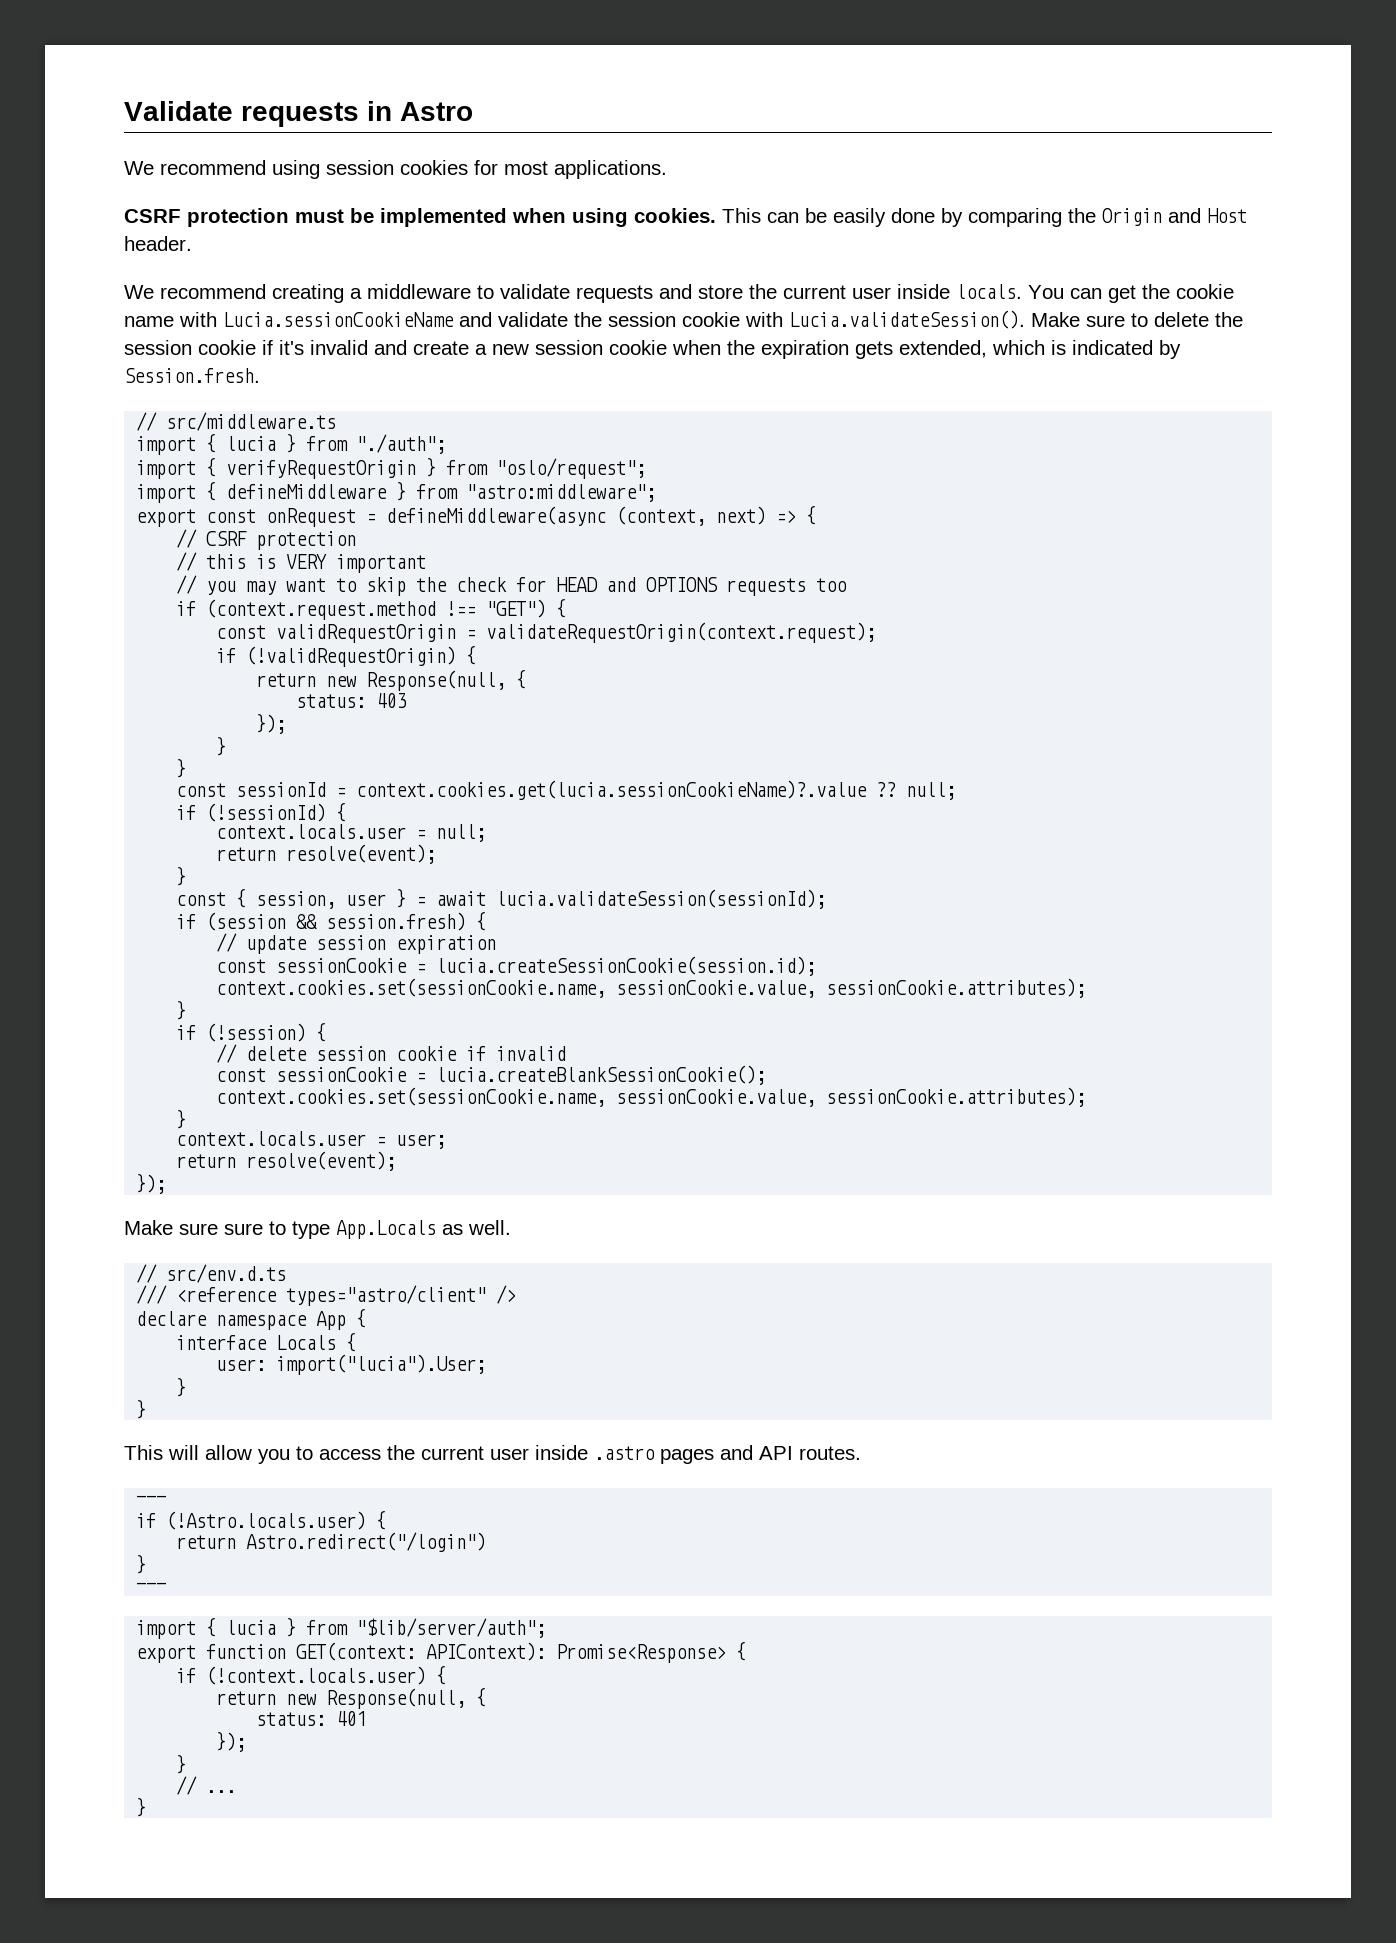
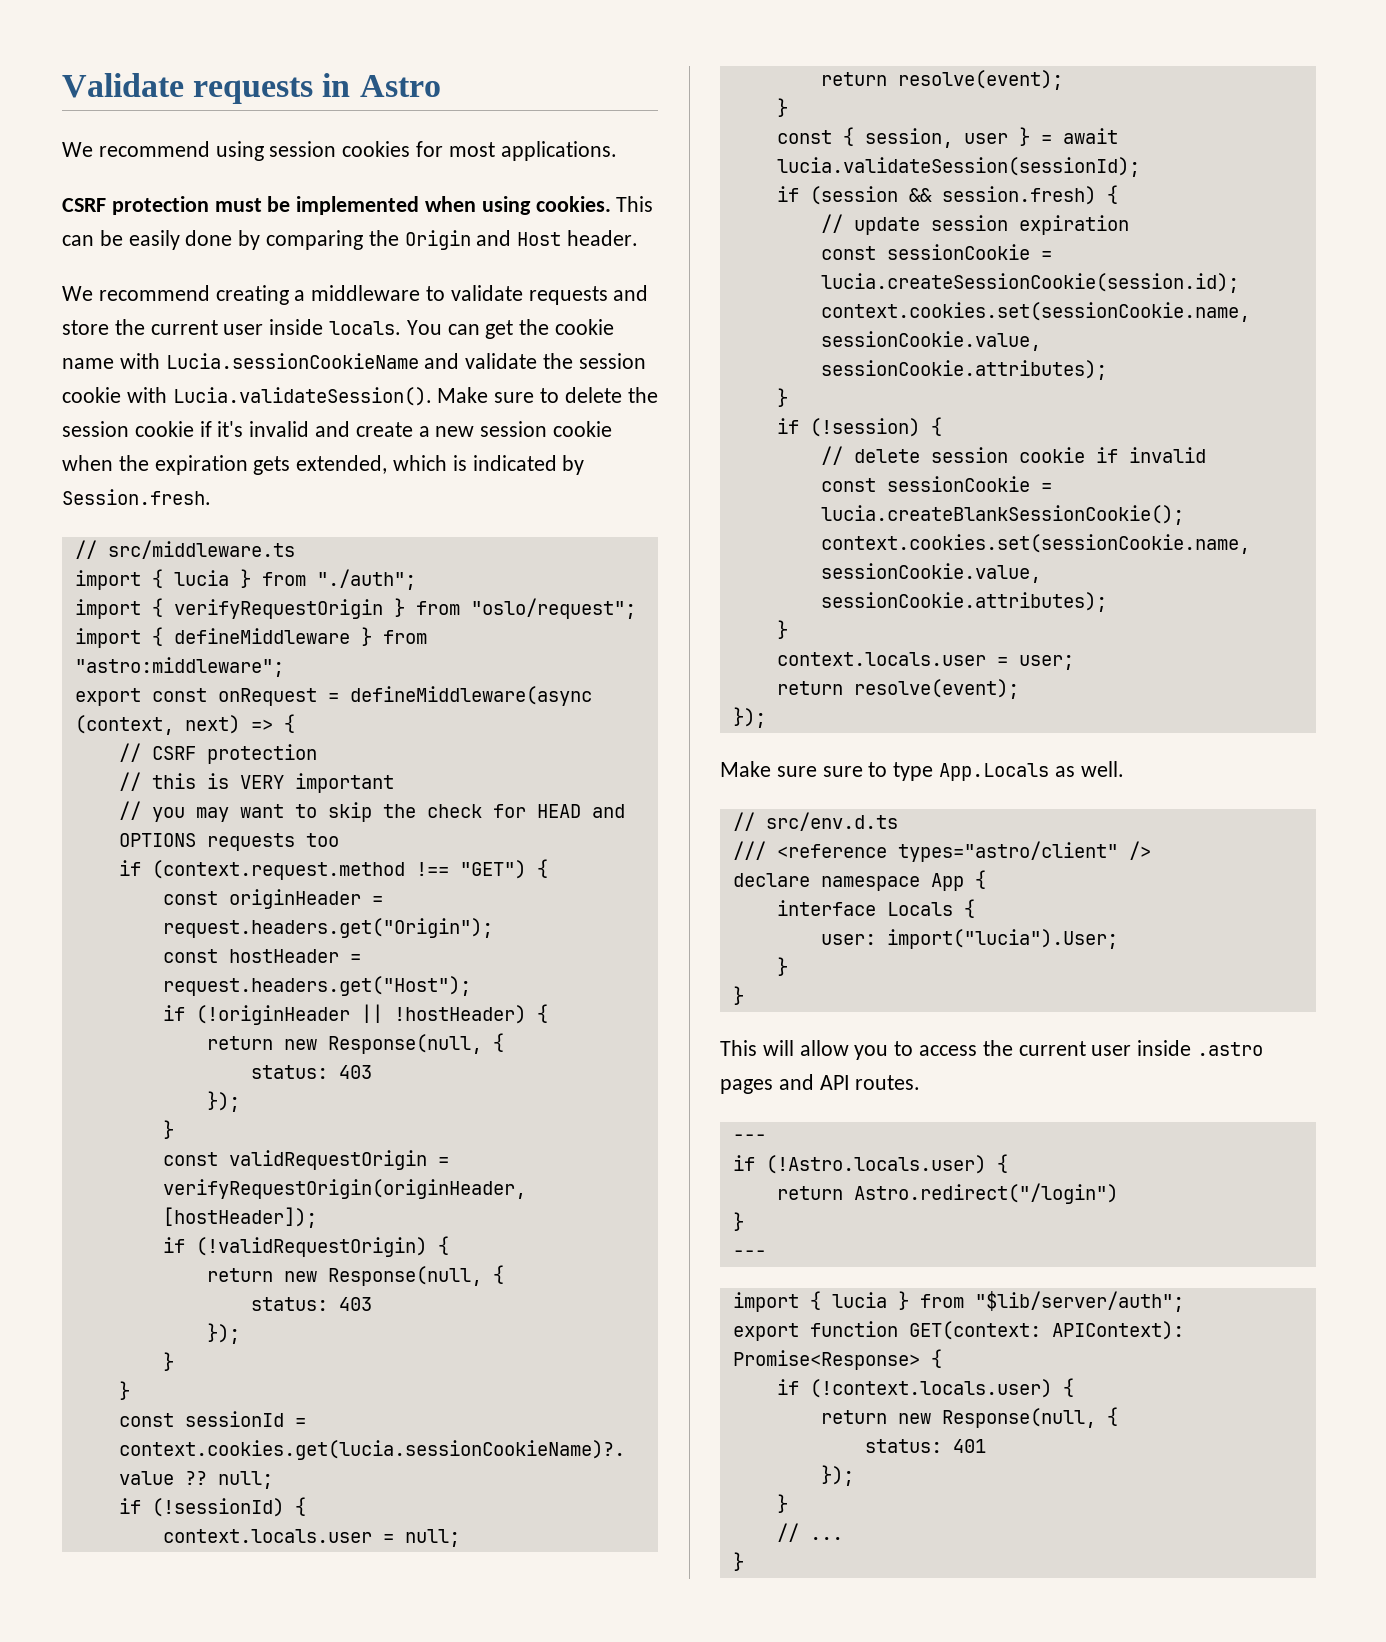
+ const originHeader = request.headers.get("Origin");
+ const hostHeader = request.headers.get("Host");
+ if (!originHeader || !hostHeader) {
+ return new Response(null, {
+ status: 403
+ });
+ }
- const validRequestOrigin = validateRequestOrigin(context.request);
+ const validRequestOrigin = verifyRequestOrigin(originHeader, [hostHeader]);

